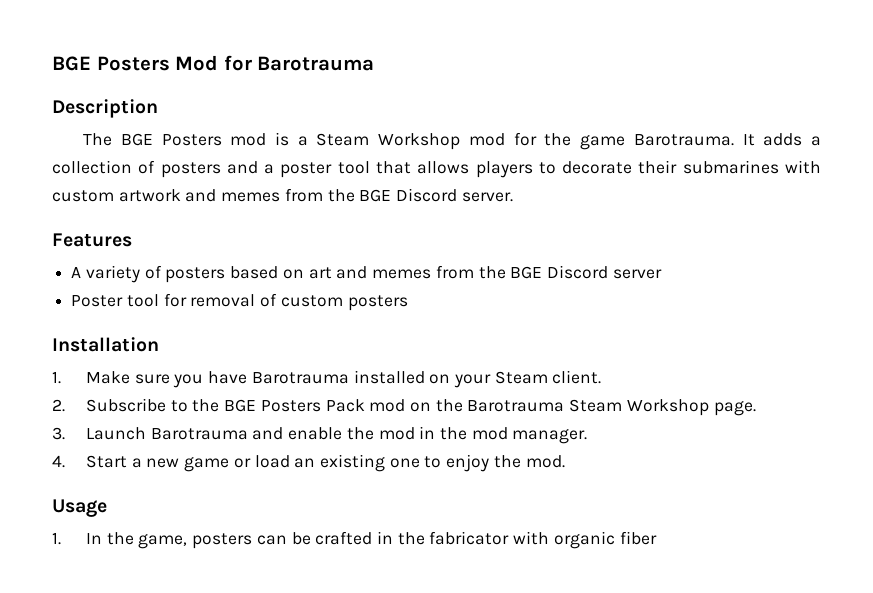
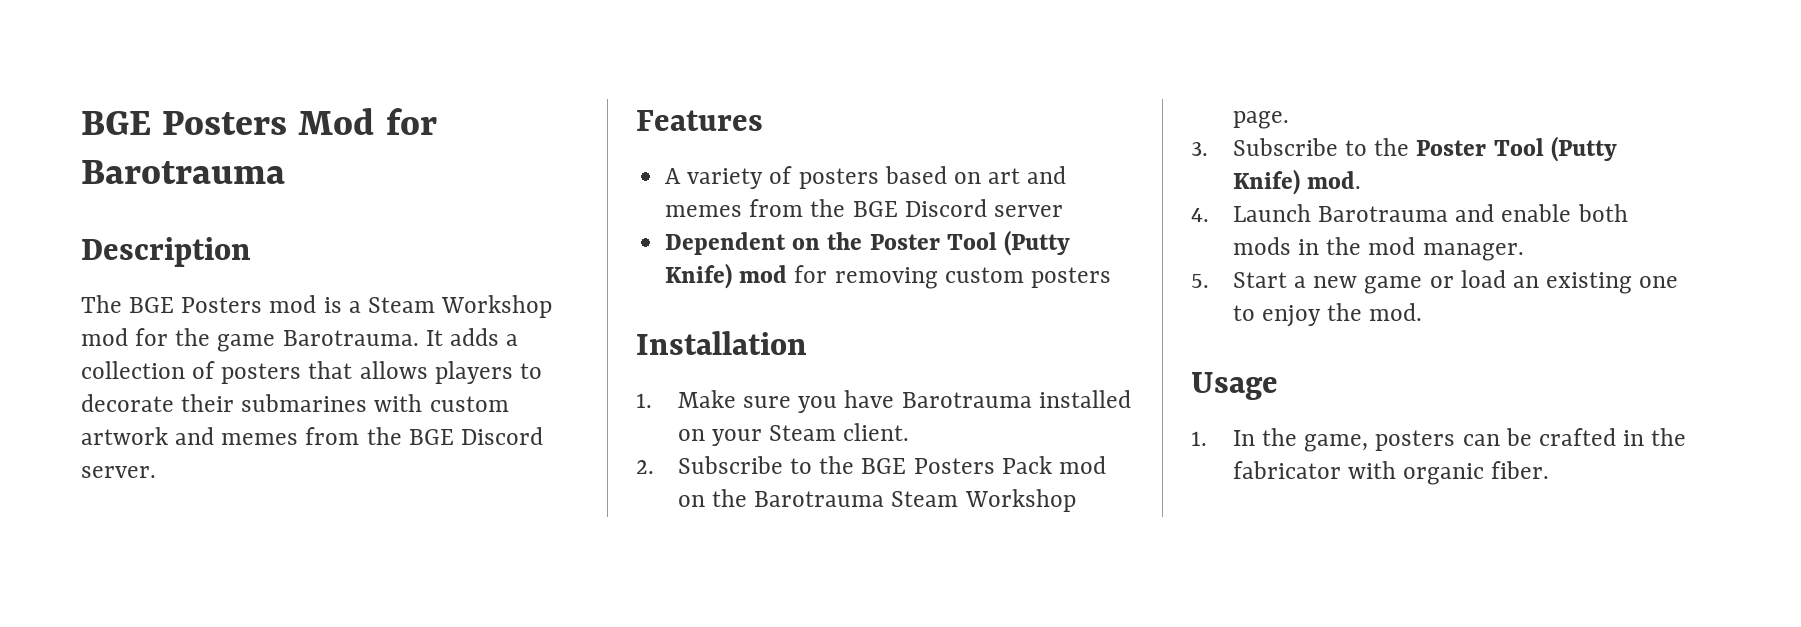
- It adds a collection of posters and a poster tool that allows players to decorate their submarines with custom artwork and memes from the BGE Discord server.
+ It adds a collection of posters that allows players to decorate their submarines with custom artwork and memes from the BGE Discord server.
- Poster tool for removal of custom posters
+ Dependent on the Poster Tool (Putty Knife) mod for removing custom posters
- 3. Launch Barotrauma and enable the mod in the mod manager.
+ 3. Subscribe to the Poster Tool (Putty Knife) mod.
+ 4. Launch Barotrauma and enable both mods in the mod manager.
- 4. Start a new game or load an existing one to enjoy the mod.
+ 5. Start a new game or load an existing one to enjoy the mod.
- 1. In the game, posters can be crafted in the fabricator with organic fiber
+ 1. In the game, posters can be crafted in the fabricator with organic fiber.

